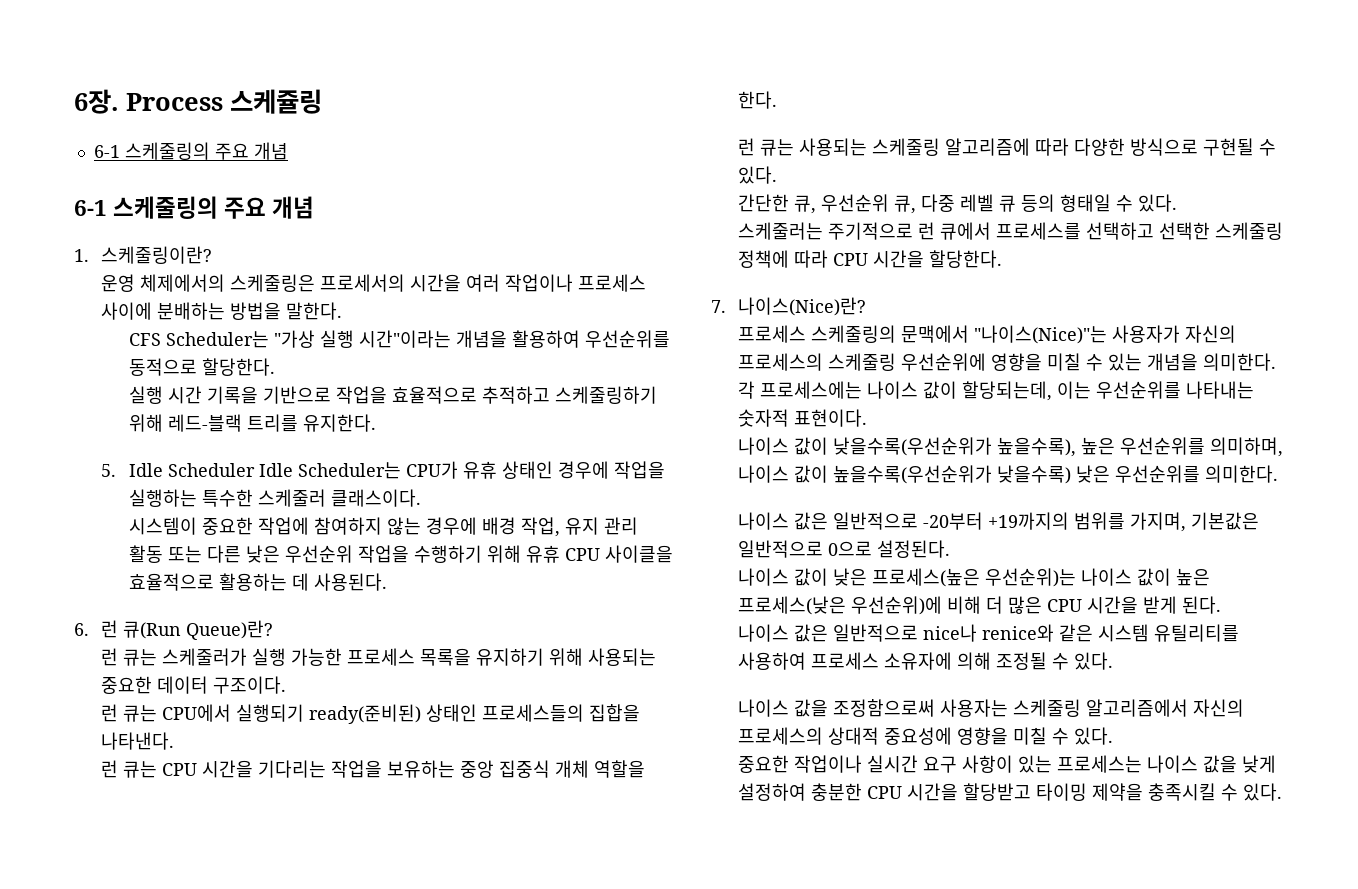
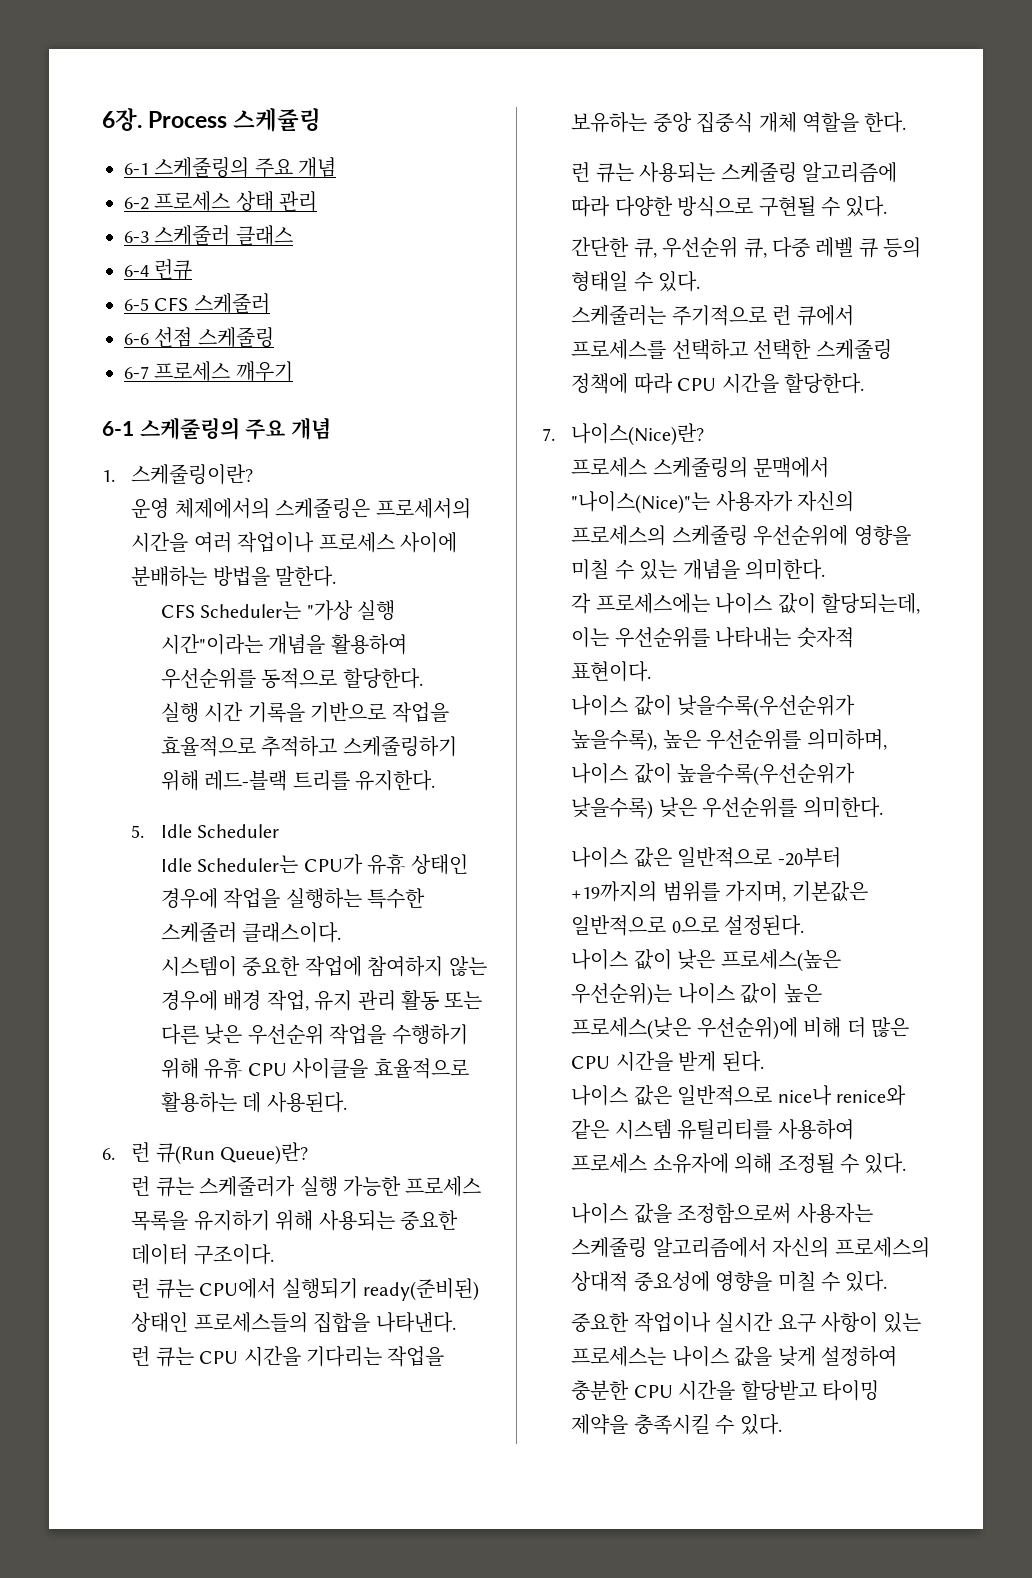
+ 6-2 프로세스 상태 관리
+ 6-3 스케줄러 클래스
+ 6-4 런큐
+ 6-5 CFS 스케줄러
+ 6-6 선점 스케줄링
+ 6-7 프로세스 깨우기
- 5. Idle Scheduler Idle Scheduler는 CPU가 유휴 상태인 경우에 작업을 실행하는 특수한 스케줄러 클래스이다.
+ 5. Idle Scheduler
+ Idle Scheduler는 CPU가 유휴 상태인 경우에 작업을 실행하는 특수한 스케줄러 클래스이다.

